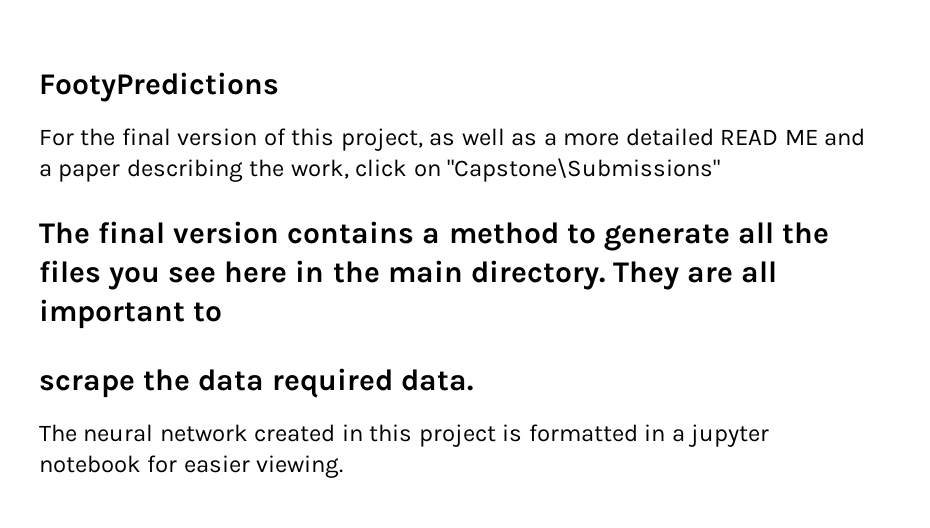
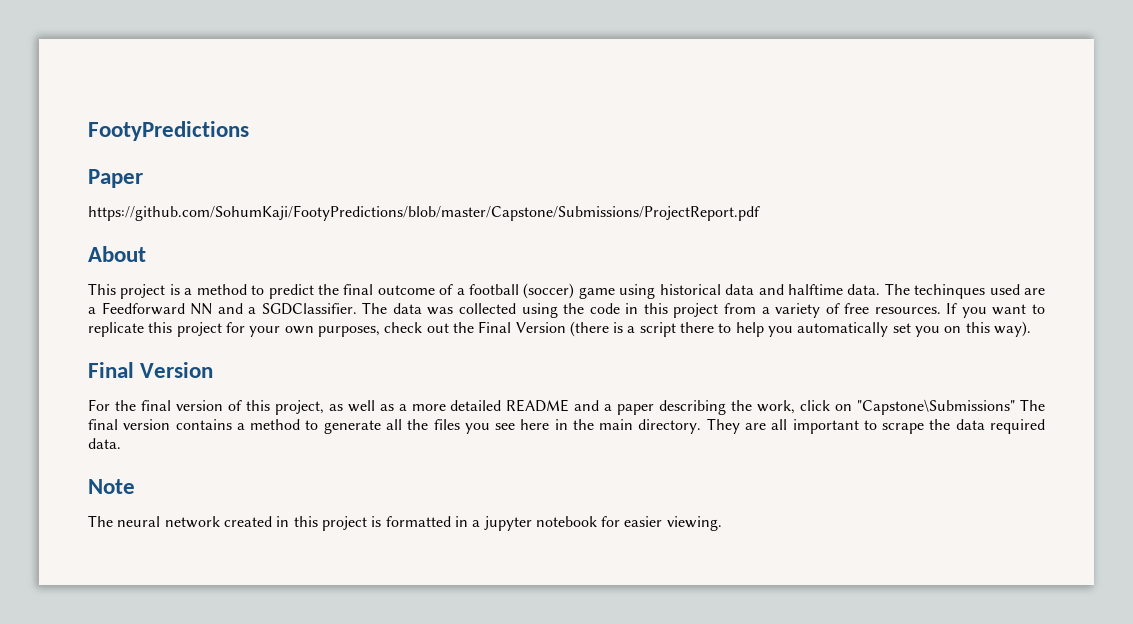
+ Paper
+ https://github.com/SohumKaji/FootyPredictions/blob/master/Capstone/Submissions/ProjectReport.pdf
+ About
+ This project is a method to predict the final outcome of a football (soccer) game using historical data and halftime data. The techinques used are a Feedforward NN and a SGDClassifier. The data was collected using the code in this project from a variety of free resources. If you want to replicate this project for your own purposes, check out the Final Version (there is a script there to help you automatically set you on this way).
+ Final Version
- For the final version of this project, as well as a more detailed READ ME and a paper describing the work, click on "Capstone\Submissions"
- The final version contains a method to generate all the files you see here in the main directory.
+ For the final version of this project, as well as a more detailed README and a paper describing the work, click on "Capstone\Submissions" The final version contains a method to generate all the files you see here in the main directory.
- They are all important to
- scrape the data required data.
+ They are all important to scrape the data required data.
+ Note

